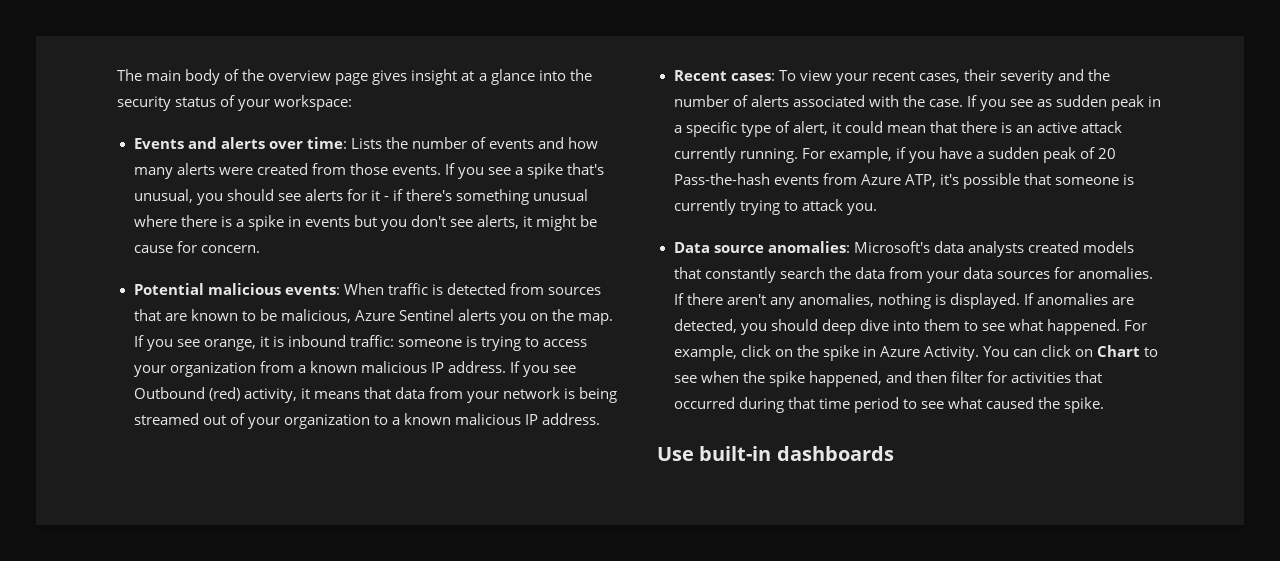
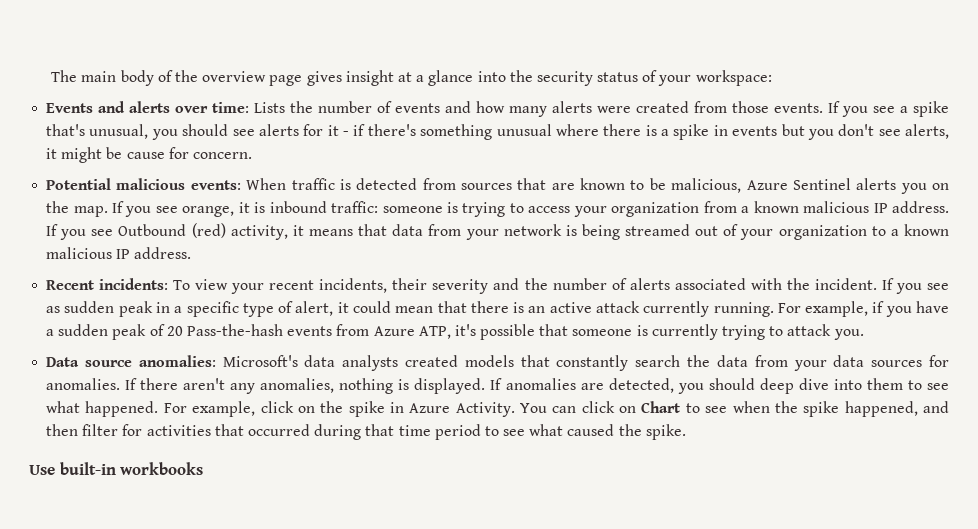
- Recent cases: To view your recent cases, their severity and the number of alerts associated with the case.
+ Recent incidents: To view your recent incidents, their severity and the number of alerts associated with the incident.
- Use built-in dashboards
+ Use built-in workbooks

